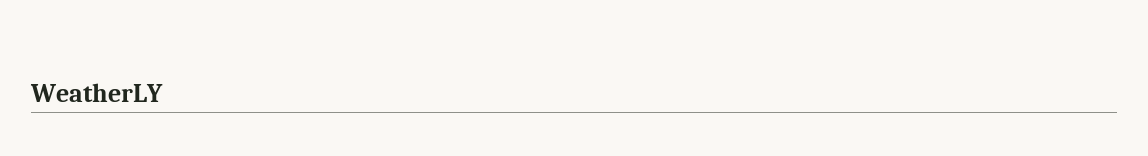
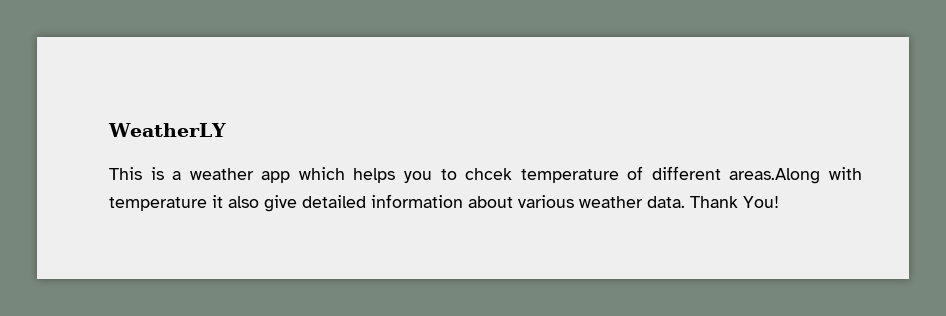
+ This is a weather app which helps you to chcek temperature of different areas.Along with temperature it also give detailed information about various weather data. Thank You!

